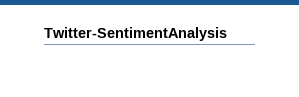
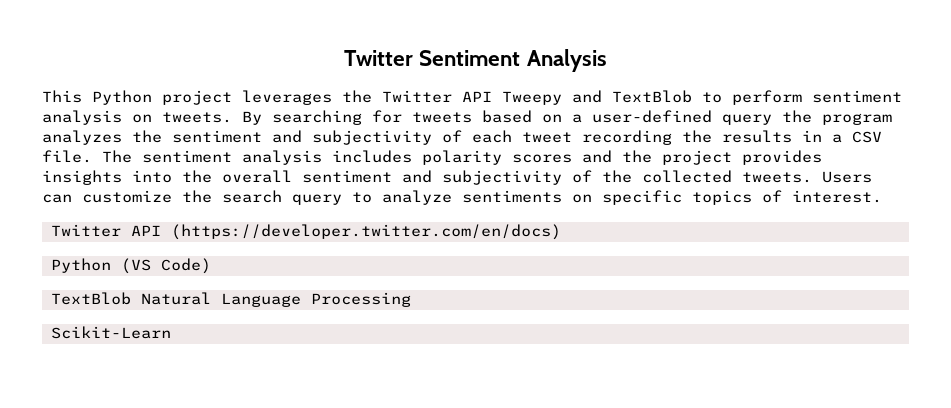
- Twitter-SentimentAnalysis
+ Twitter Sentiment Analysis
+ This Python project leverages the Twitter API Tweepy and TextBlob to perform sentiment analysis on tweets. By searching for tweets based on a user-defined query the program analyzes the sentiment and subjectivity of each tweet recording the results in a CSV file. The sentiment analysis includes polarity scores and the project provides insights into the overall sentiment and subjectivity of the collected tweets. Users can customize the search query to analyze sentiments on specific topics of interest.
+ Twitter API (https://developer.twitter.com/en/docs)
+ Python (VS Code)
+ TextBlob Natural Language Processing
+ Scikit-Learn

